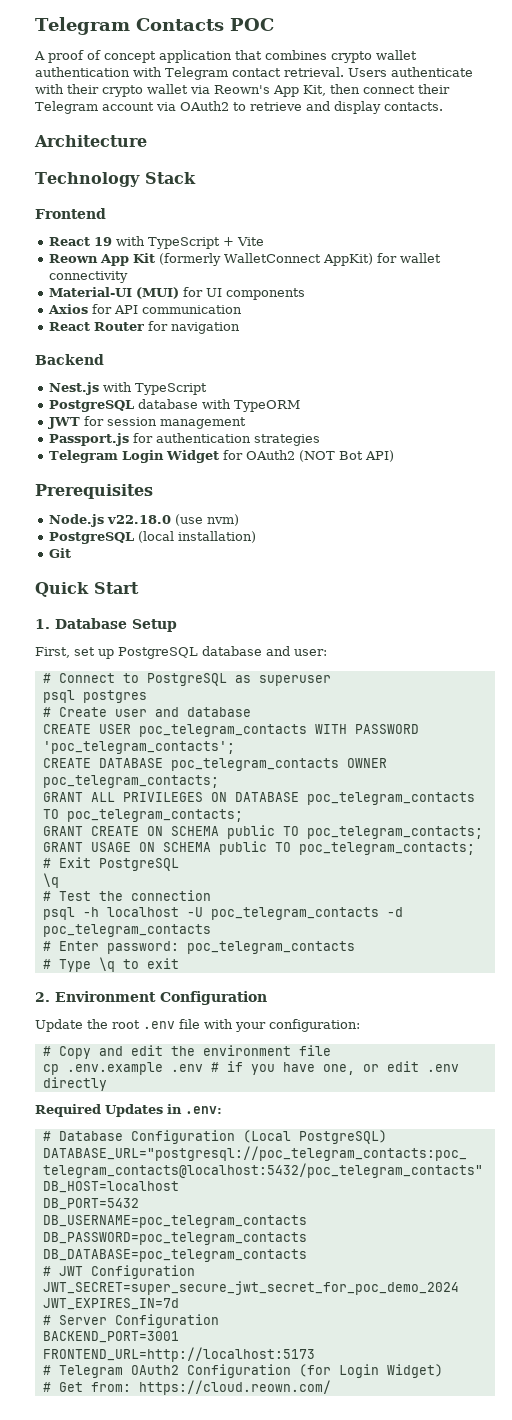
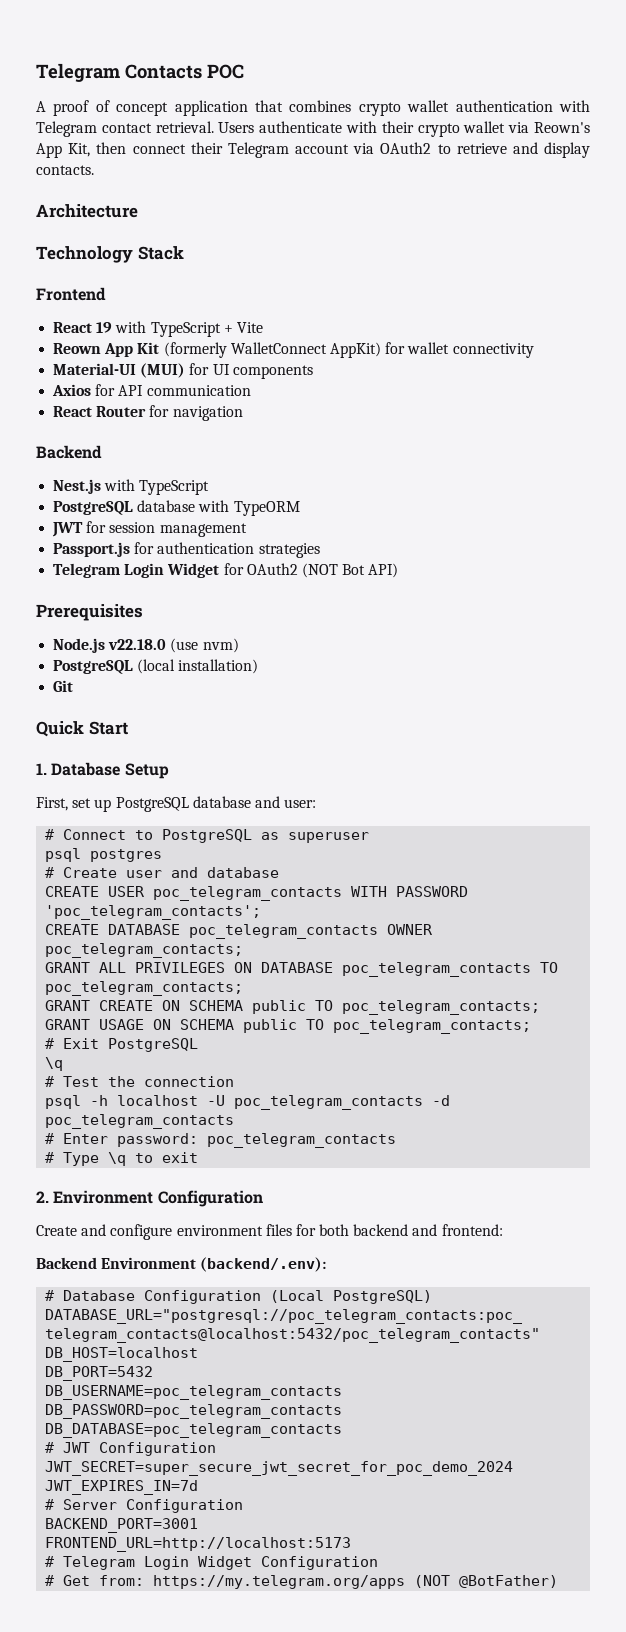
- Update the root .env file with your configuration:
- # Copy and edit the environment file
- cp .env.example .env # if you have one, or edit .env directly
- Required Updates in .env:
+ Create and configure environment files for both backend and frontend:
+ Backend Environment (backend/.env):
- # Telegram OAuth2 Configuration (for Login Widget)
+ # Telegram Login Widget Configuration
- # Get from: https://cloud.reown.com/
+ # Get from: https://my.telegram.org/apps (NOT @BotFather)

